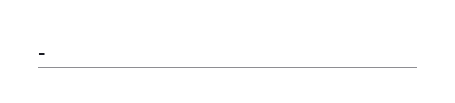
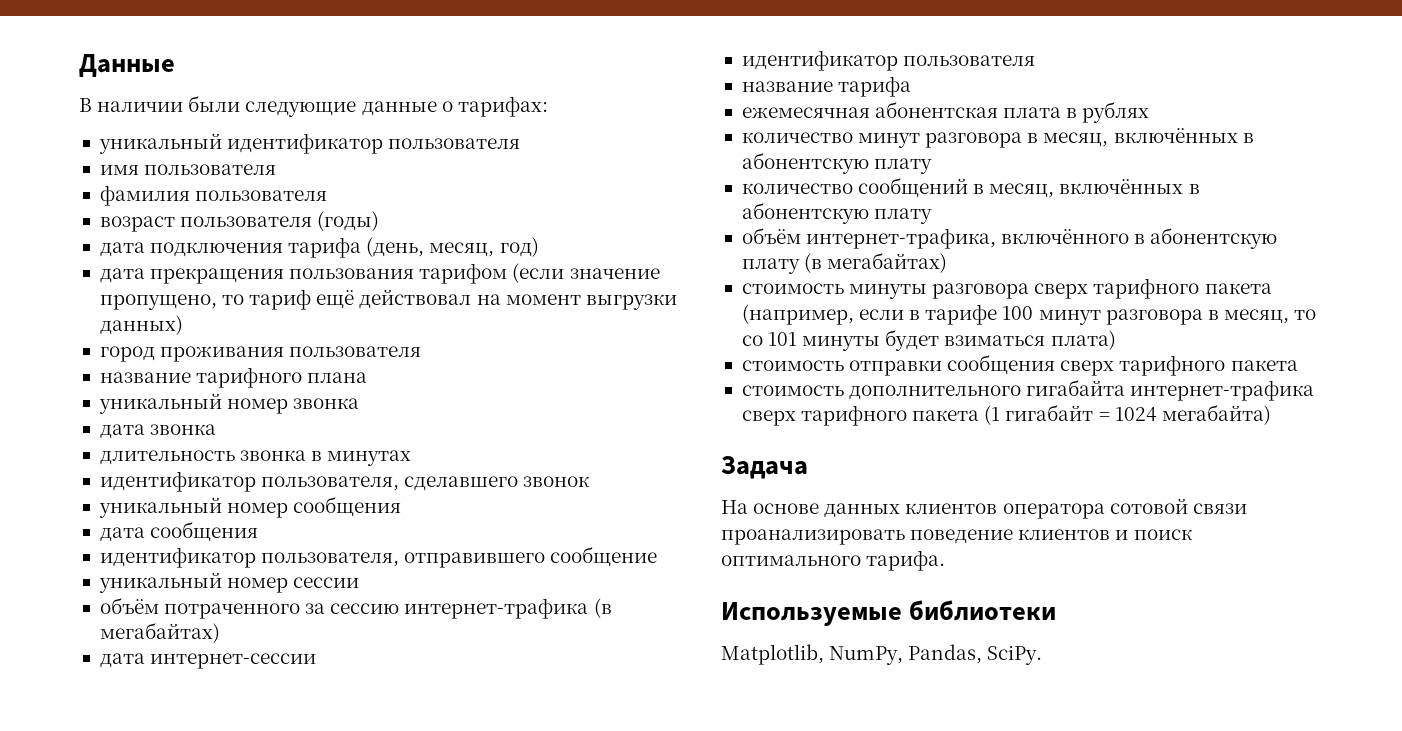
- -
+ Данные
+ В наличии были следующие данные о тарифах:
+ уникальный идентификатор пользователя
+ имя пользователя
+ фамилия пользователя
+ возраст пользователя (годы)
+ дата подключения тарифа (день, месяц, год)
+ дата прекращения пользования тарифом (если значение пропущено, то тариф ещё действовал на момент выгрузки данных)
+ город проживания пользователя
+ название тарифного плана
+ уникальный номер звонка
+ дата звонка
+ длительность звонка в минутах
+ идентификатор пользователя, сделавшего звонок
+ уникальный номер сообщения
+ дата сообщения
+ идентификатор пользователя, отправившего сообщение
+ уникальный номер сессии
+ объём потраченного за сессию интернет-трафика (в мегабайтах)
+ дата интернет-сессии
+ идентификатор пользователя
+ название тарифа
+ ежемесячная абонентская плата в рублях
+ количество минут разговора в месяц, включённых в абонентскую плату
+ количество сообщений в месяц, включённых в абонентскую плату
+ объём интернет-трафика, включённого в абонентскую плату (в мегабайтах)
+ стоимость минуты разговора сверх тарифного пакета (например, если в тарифе 100 минут разговора в месяц, то со 101 минуты будет взиматься плата)
+ стоимость отправки сообщения сверх тарифного пакета
+ стоимость дополнительного гигабайта интернет-трафика сверх тарифного пакета (1 гигабайт = 1024 мегабайта)
+ Задача
+ На основе данных клиентов оператора сотовой связи проанализировать поведение клиентов и поиск оптимального тарифа.
+ Используемые библиотеки
+ Matplotlib, NumPy, Pandas, SciPy.

